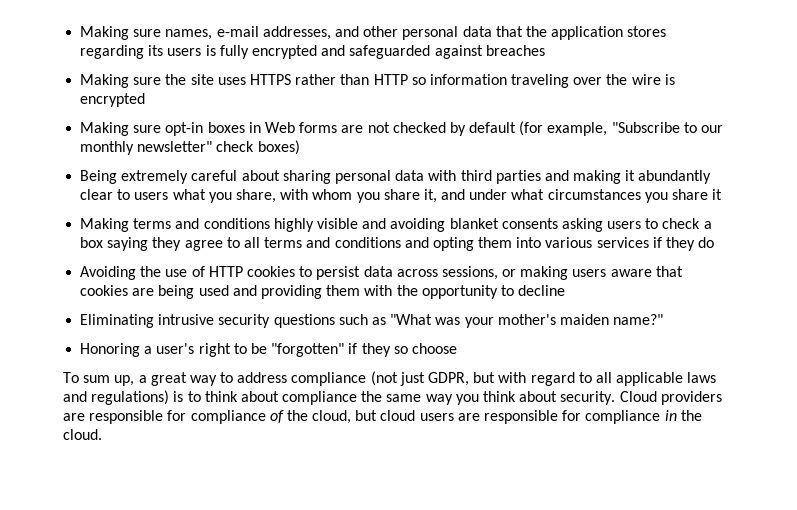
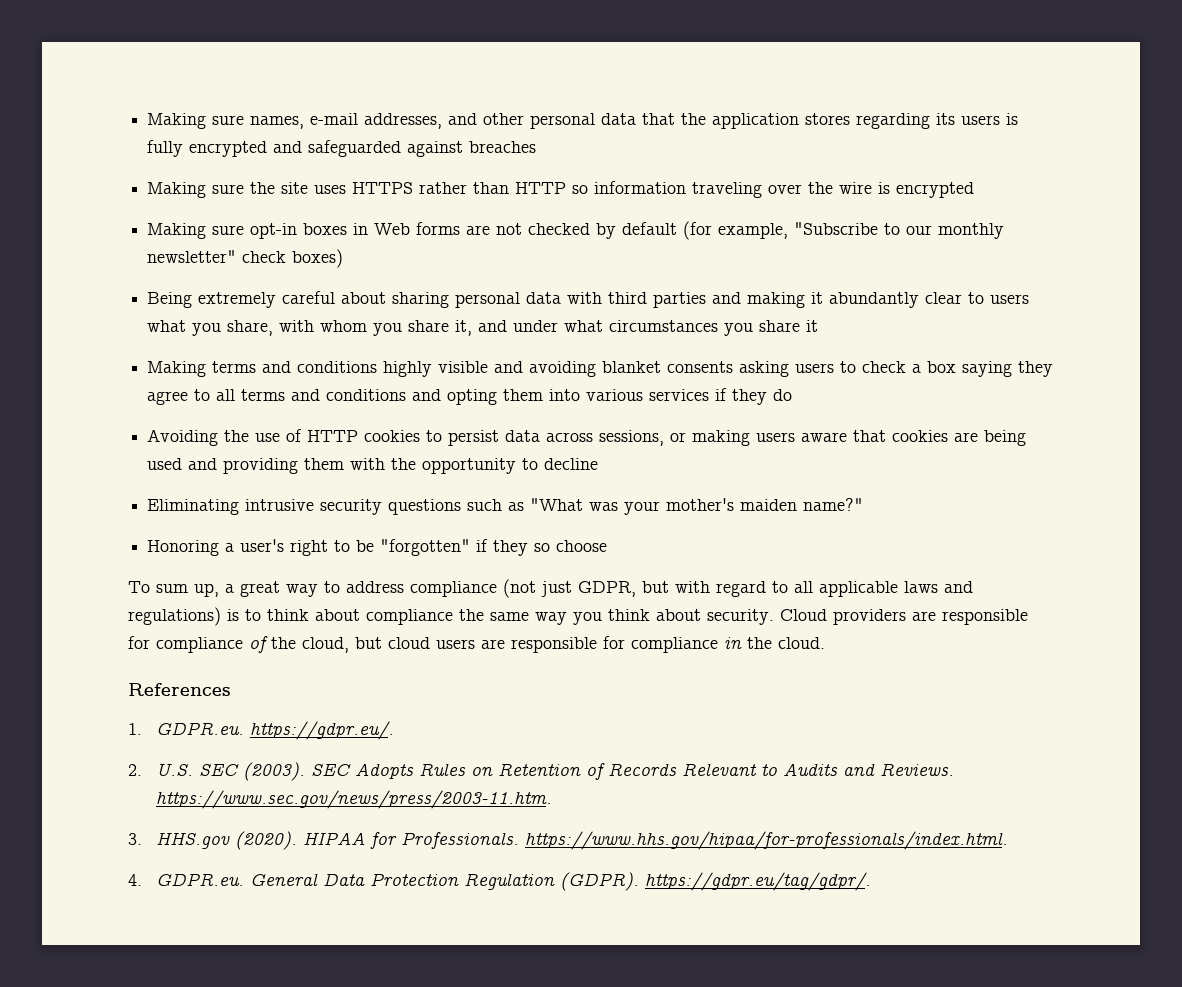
+ References
+ 1. GDPR.eu. https://gdpr.eu/.
+ 2. U.S. SEC (2003). SEC Adopts Rules on Retention of Records Relevant to Audits and Reviews. https://www.sec.gov/news/press/2003-11.htm.
+ 3. HHS.gov (2020). HIPAA for Professionals. https://www.hhs.gov/hipaa/for-professionals/index.html.
+ 4. GDPR.eu. General Data Protection Regulation (GDPR). https://gdpr.eu/tag/gdpr/.

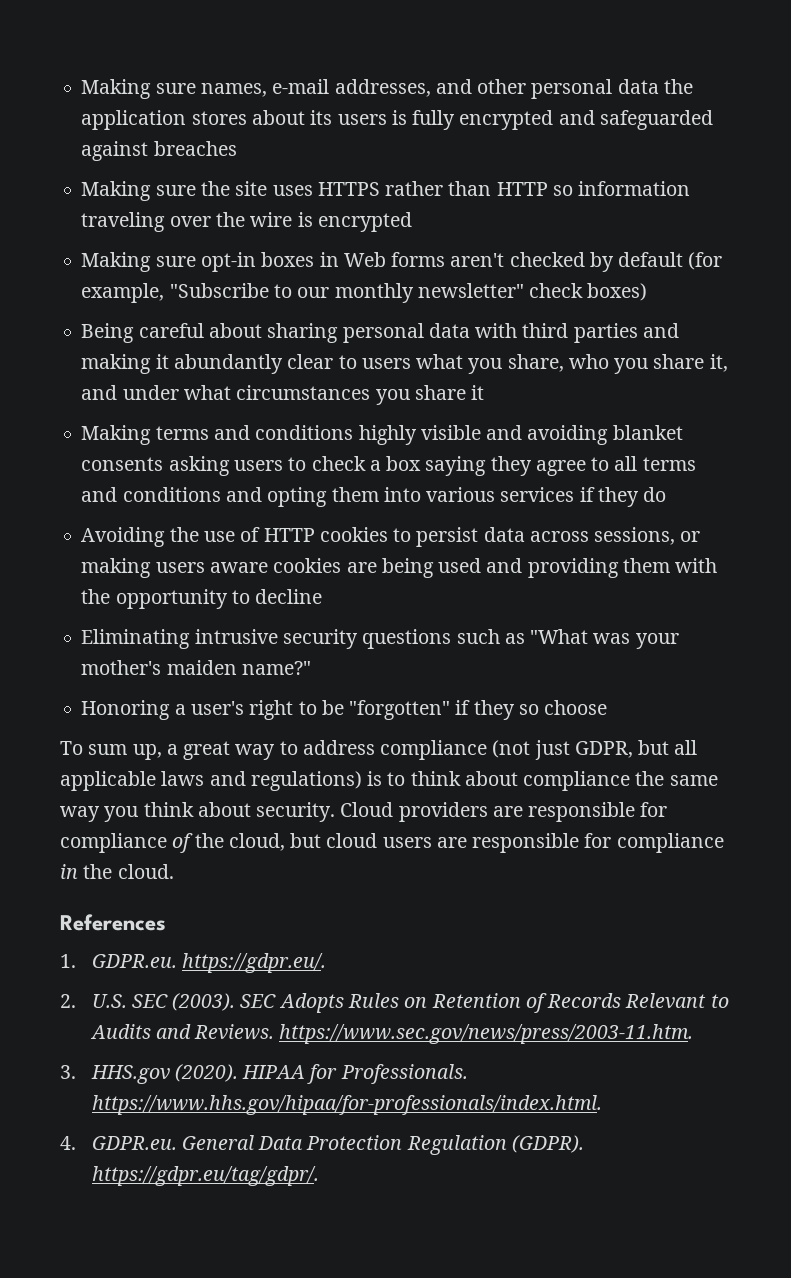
- Making sure names, e-mail addresses, and other personal data that the application stores regarding its users is fully encrypted and safeguarded against breaches
+ Making sure names, e-mail addresses, and other personal data the application stores about its users is fully encrypted and safeguarded against breaches
- Making sure opt-in boxes in Web forms are not checked by default (for example, "Subscribe to our monthly newsletter" check boxes)
+ Making sure opt-in boxes in Web forms aren't checked by default (for example, "Subscribe to our monthly newsletter" check boxes)
- Being extremely careful about sharing personal data with third parties and making it abundantly clear to users what you share, with whom you share it, and under what circumstances you share it
+ Being careful about sharing personal data with third parties and making it abundantly clear to users what you share, who you share it, and under what circumstances you share it
- Avoiding the use of HTTP cookies to persist data across sessions, or making users aware that cookies are being used and providing them with the opportunity to decline
+ Avoiding the use of HTTP cookies to persist data across sessions, or making users aware cookies are being used and providing them with the opportunity to decline
- To sum up, a great way to address compliance (not just GDPR, but with regard to all applicable laws and regulations) is to think about compliance the same way you think about security.
+ To sum up, a great way to address compliance (not just GDPR, but all applicable laws and regulations) is to think about compliance the same way you think about security.

